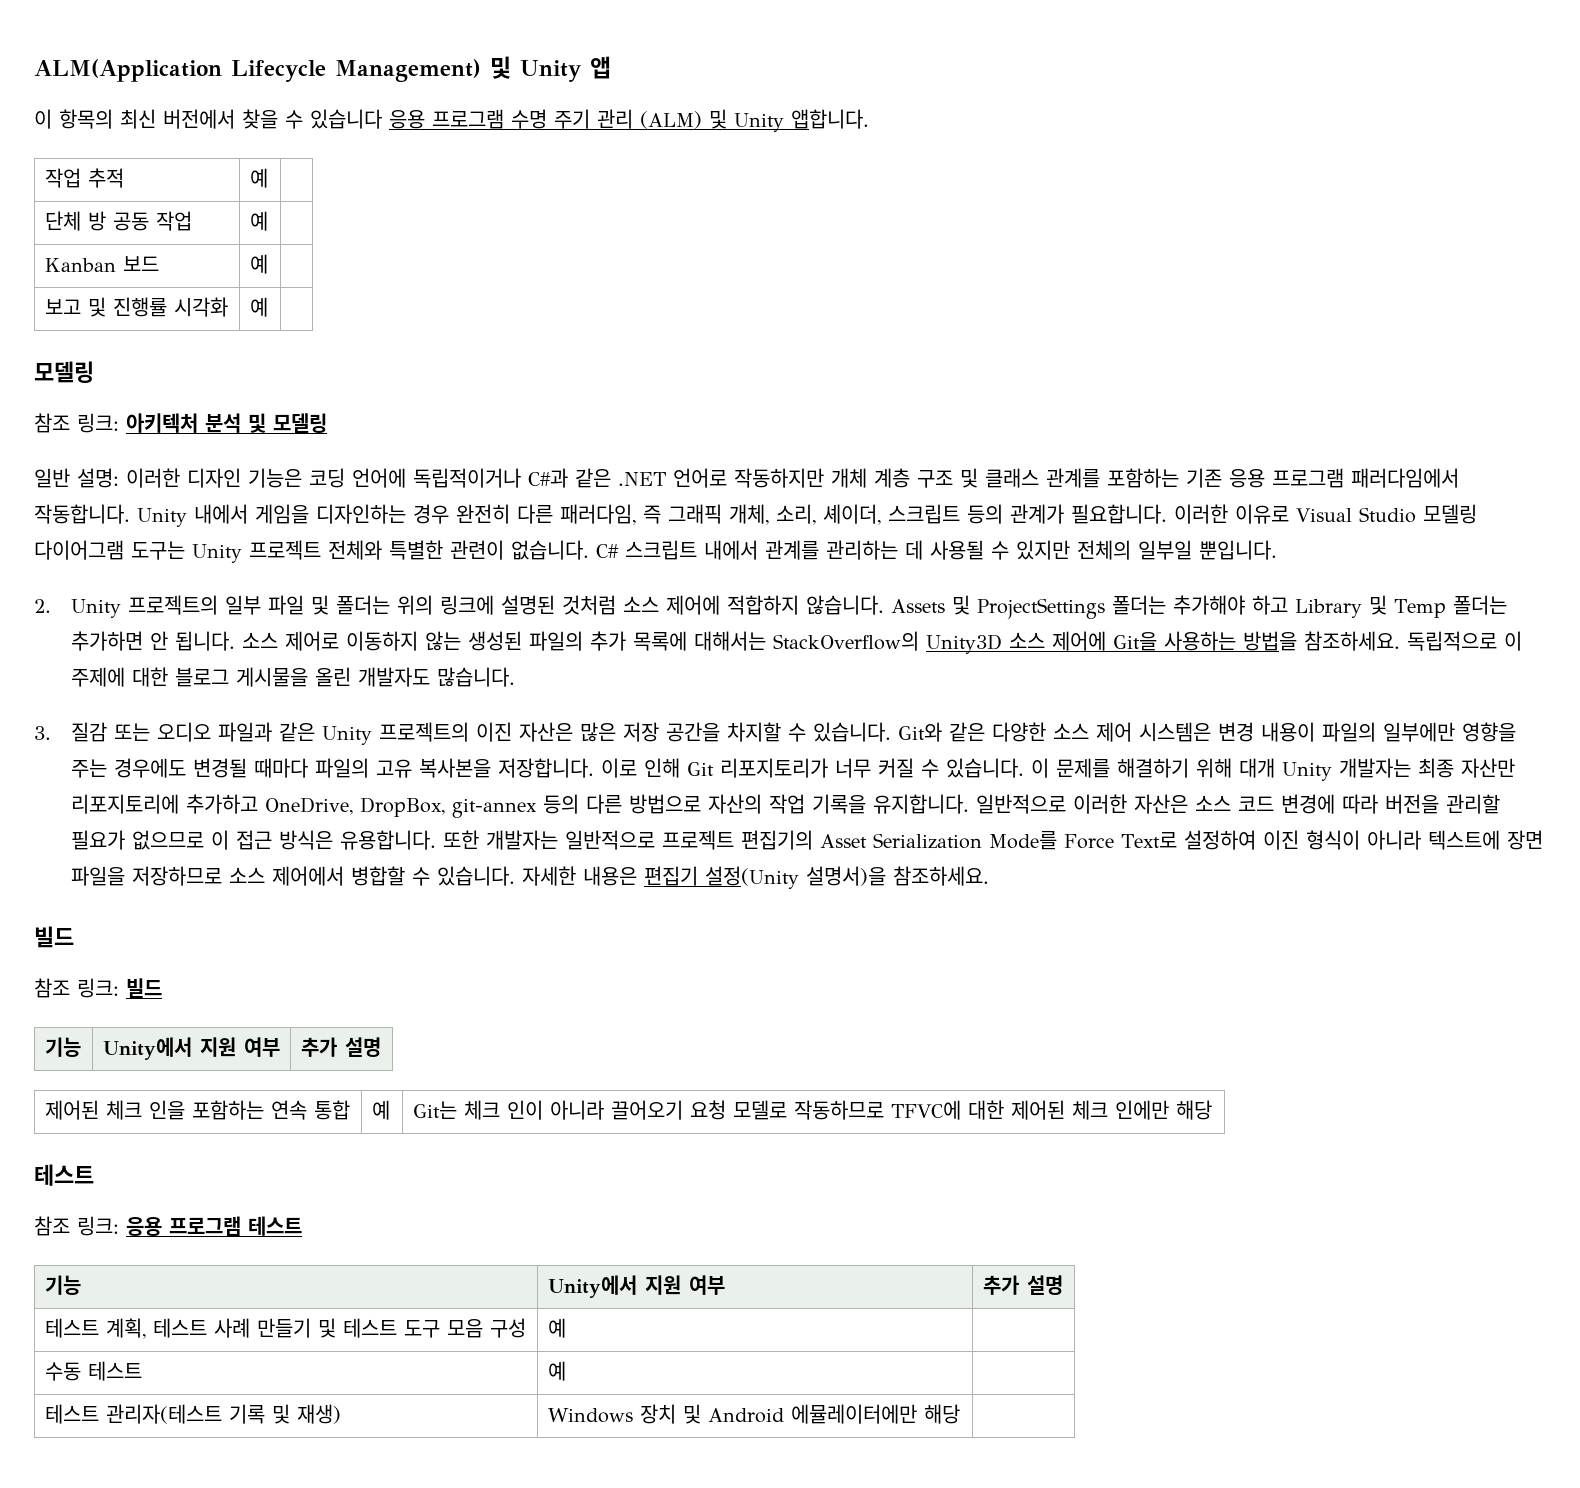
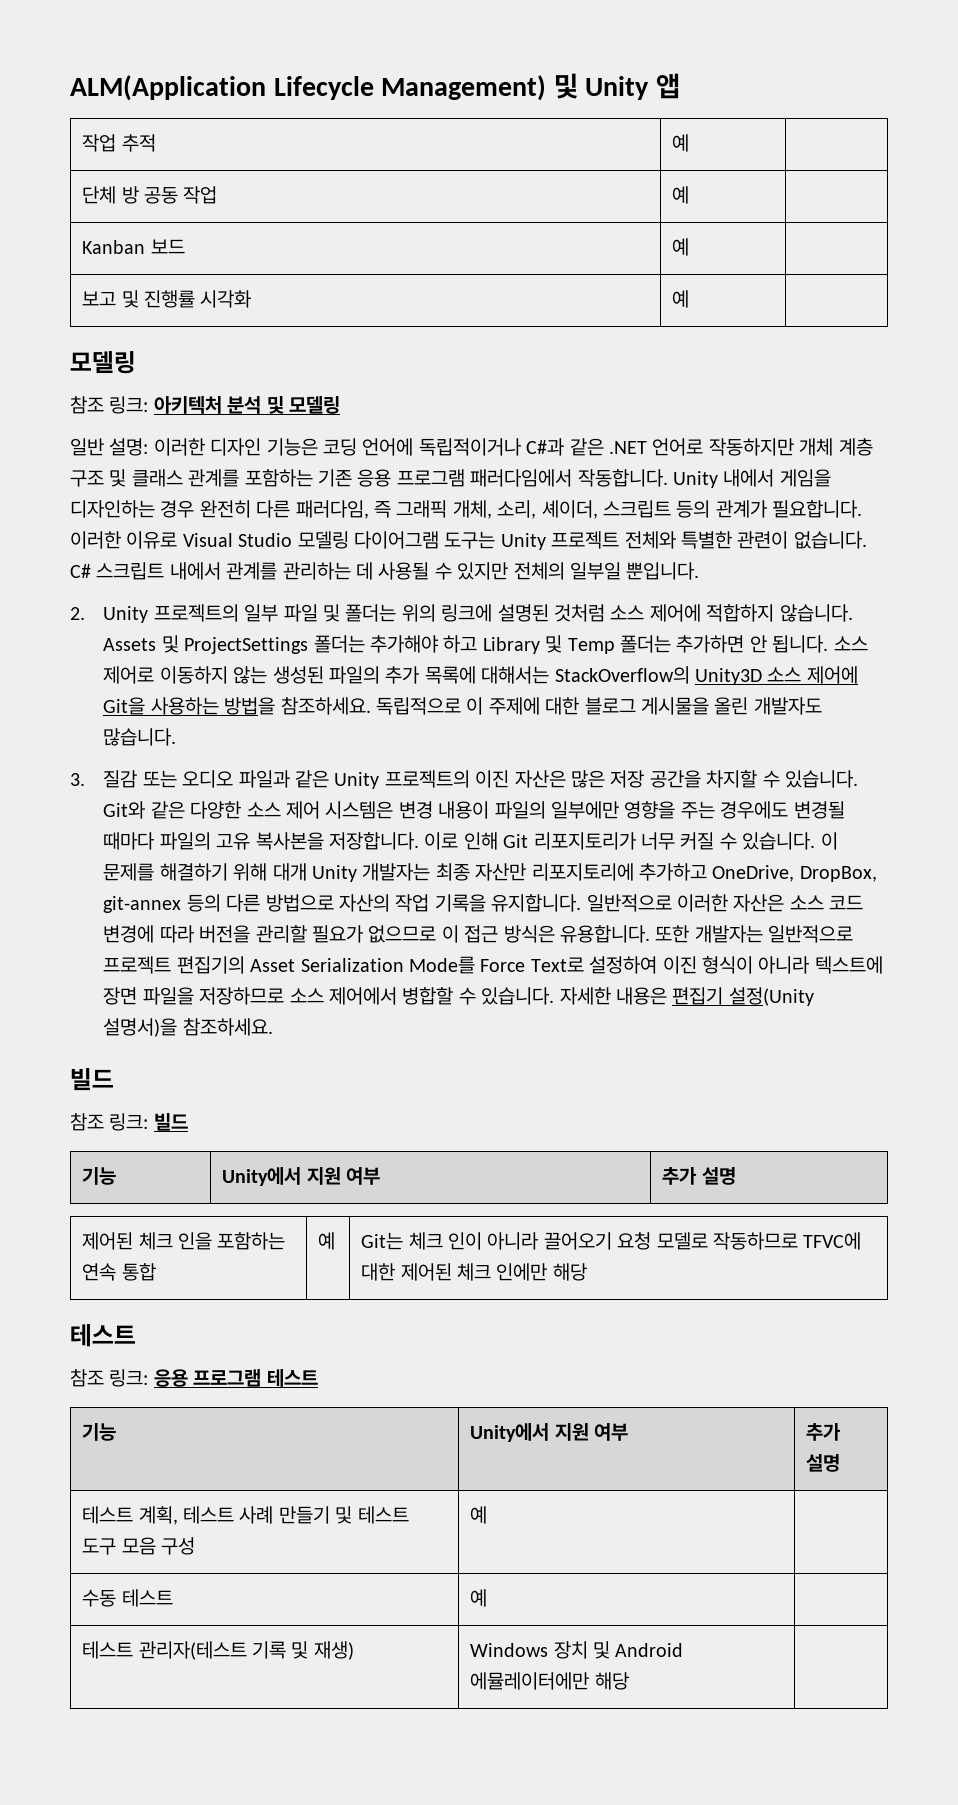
- 이 항목의 최신 버전에서 찾을 수 있습니다 응용 프로그램 수명 주기 관리 (ALM) 및 Unity 앱합니다.

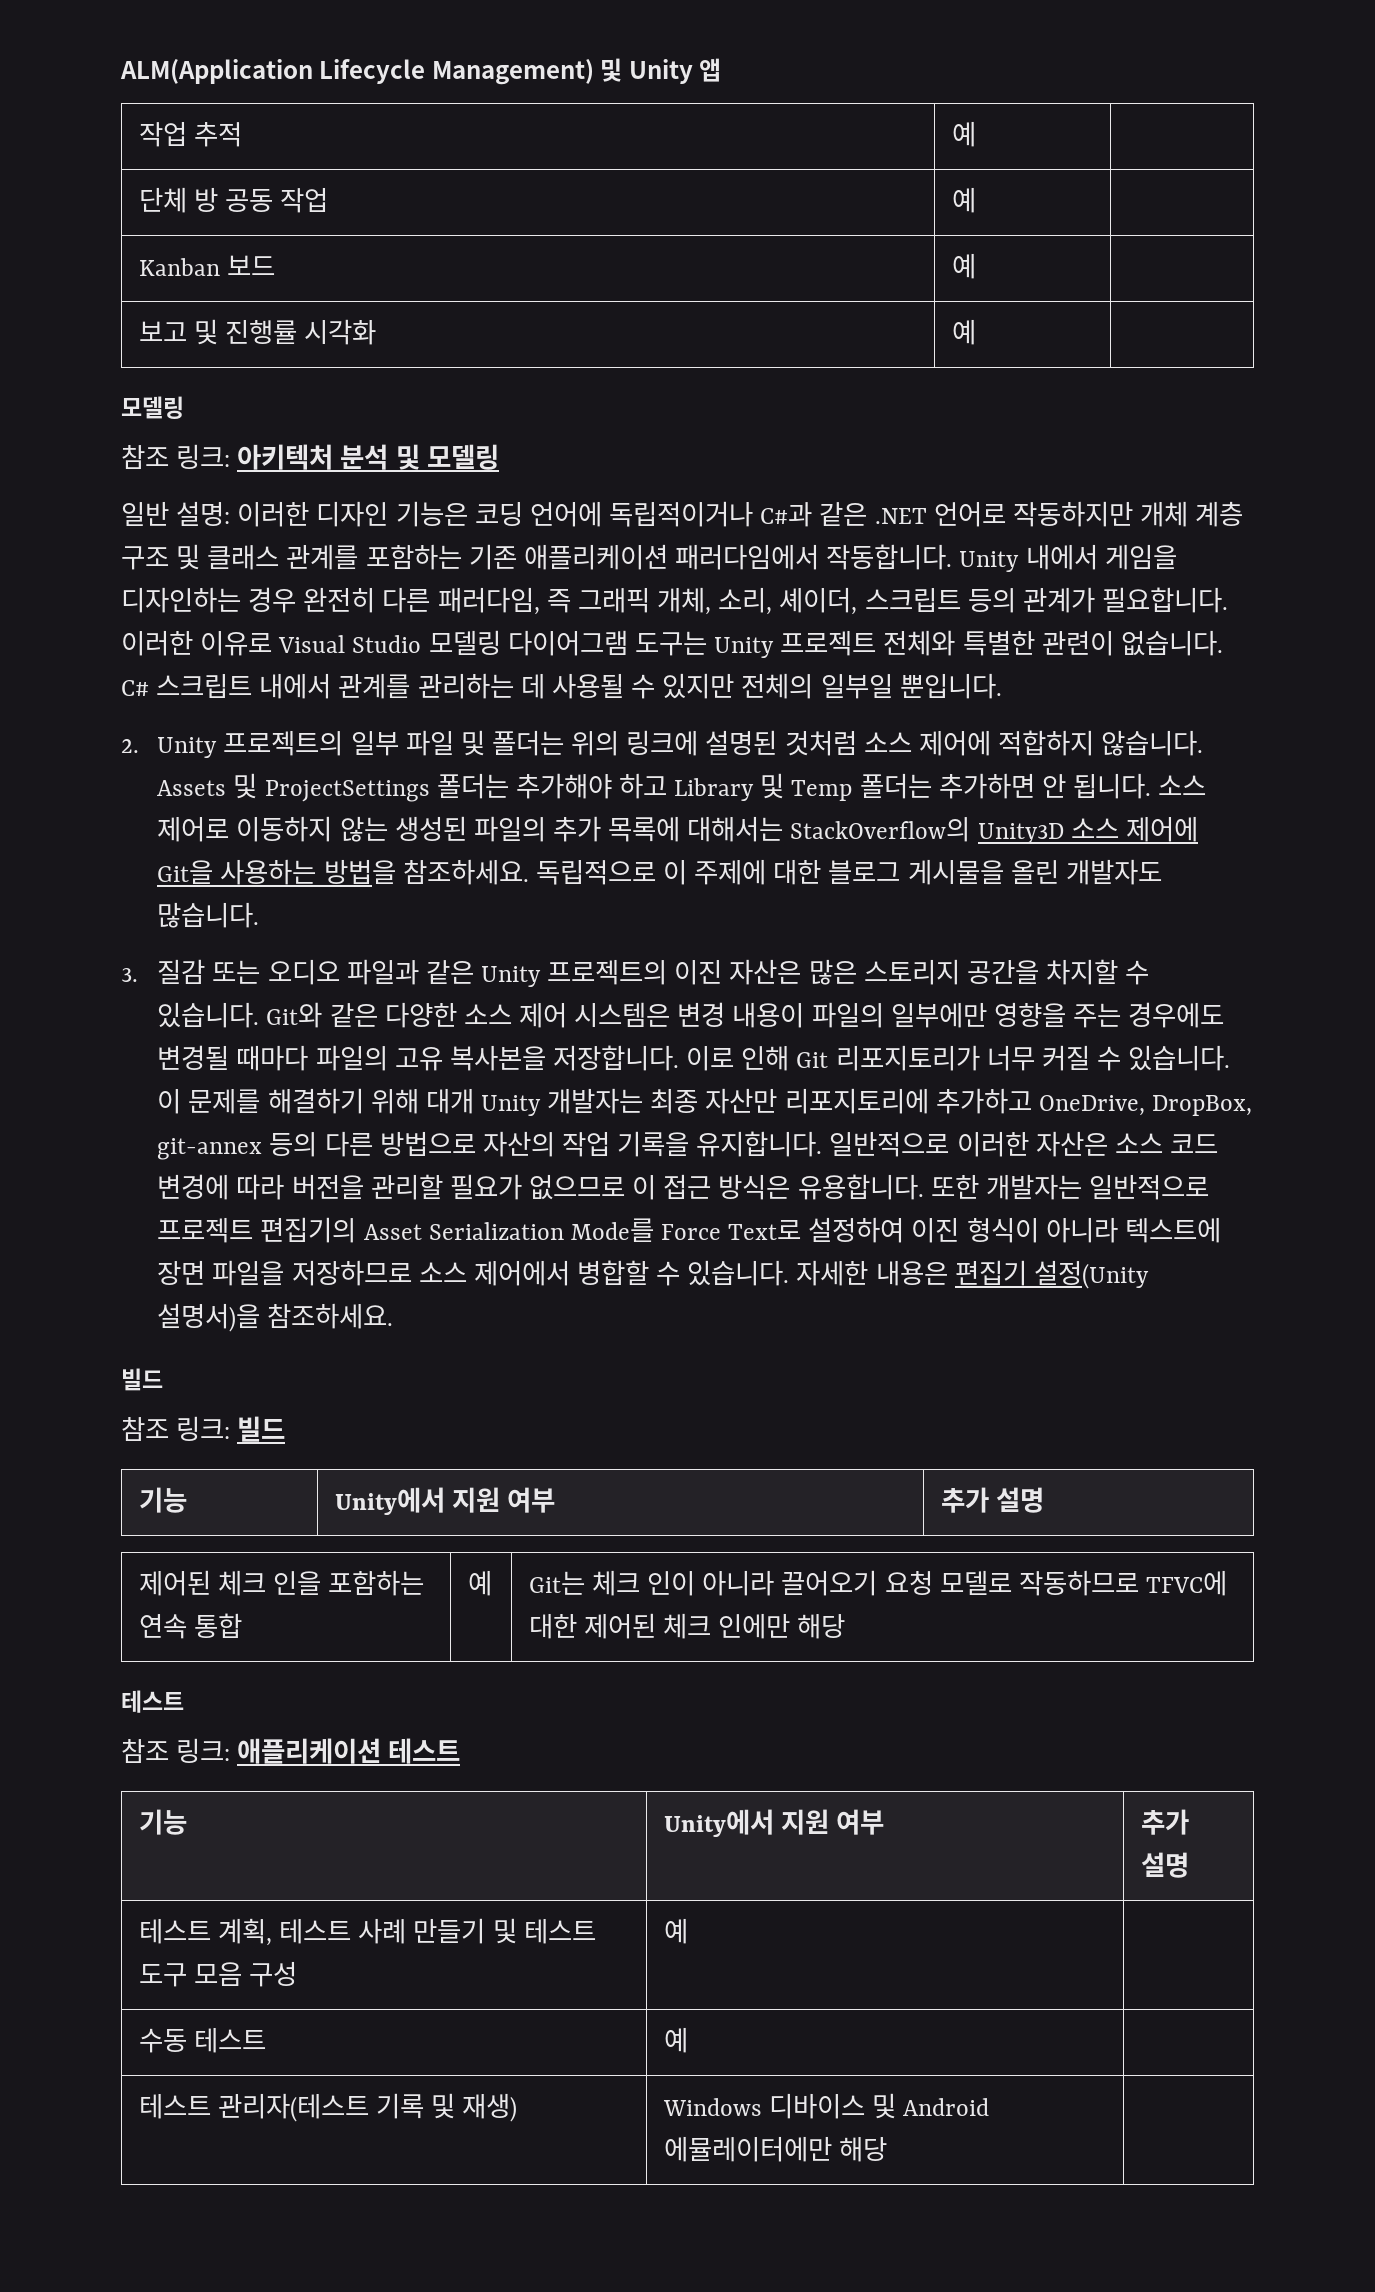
- 일반 설명: 이러한 디자인 기능은 코딩 언어에 독립적이거나 C#과 같은 .NET 언어로 작동하지만 개체 계층 구조 및 클래스 관계를 포함하는 기존 응용 프로그램 패러다임에서 작동합니다.
+ 일반 설명: 이러한 디자인 기능은 코딩 언어에 독립적이거나 C#과 같은 .NET 언어로 작동하지만 개체 계층 구조 및 클래스 관계를 포함하는 기존 애플리케이션 패러다임에서 작동합니다.
- 3. 질감 또는 오디오 파일과 같은 Unity 프로젝트의 이진 자산은 많은 저장 공간을 차지할 수 있습니다.
+ 3. 질감 또는 오디오 파일과 같은 Unity 프로젝트의 이진 자산은 많은 스토리지 공간을 차지할 수 있습니다.
- 참조 링크: 응용 프로그램 테스트
+ 참조 링크: 애플리케이션 테스트
- 테스트 관리자(테스트 기록 및 재생) | Windows 장치 및 Android 에뮬레이터에만 해당 |
+ 테스트 관리자(테스트 기록 및 재생) | Windows 디바이스 및 Android 에뮬레이터에만 해당 |

